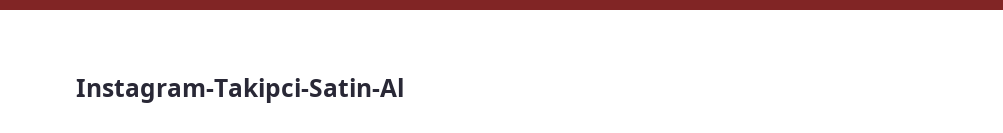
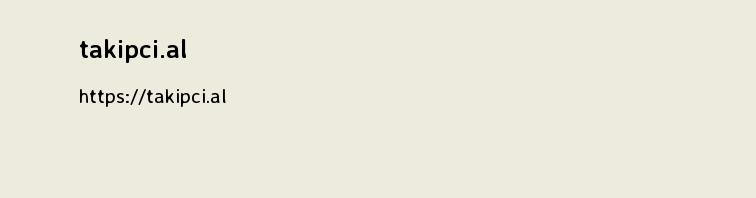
- Instagram-Takipci-Satin-Al
+ takipci.al
+ https://takipci.al

